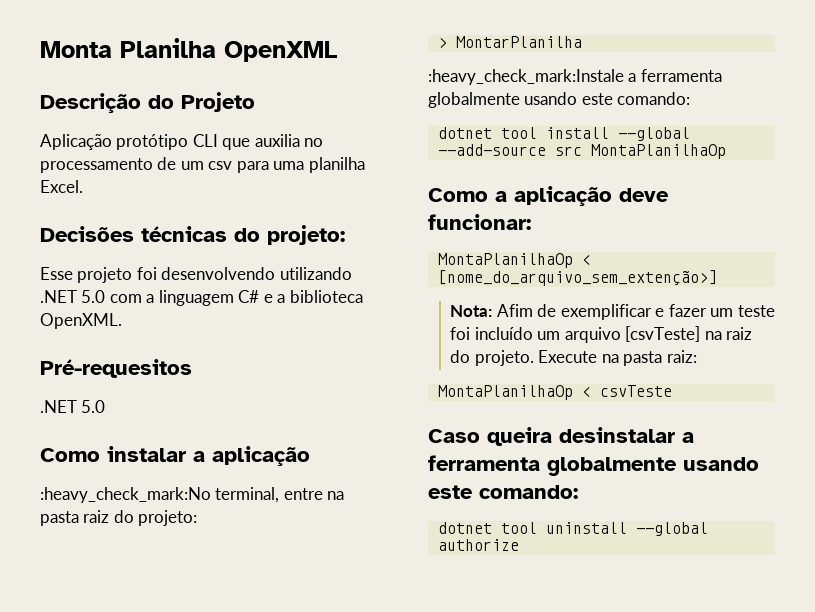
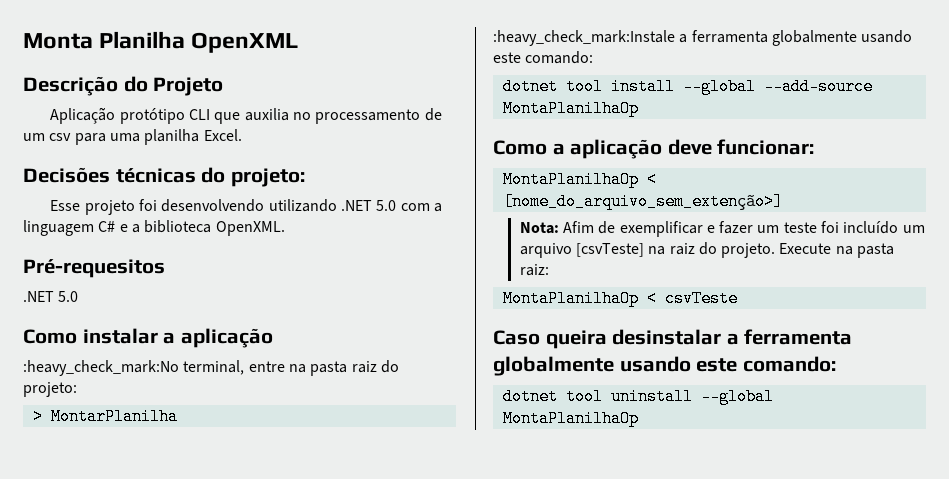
- dotnet tool install --global --add-source src MontaPlanilhaOp
+ dotnet tool install --global --add-source MontaPlanilhaOp
- dotnet tool uninstall --global authorize
+ dotnet tool uninstall --global MontaPlanilhaOp

